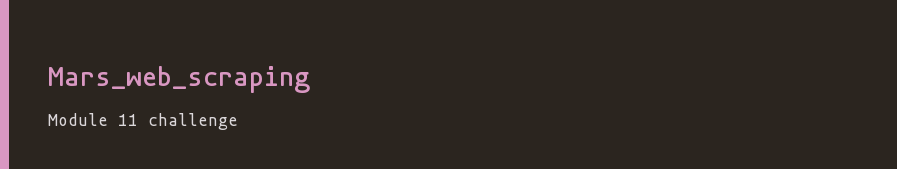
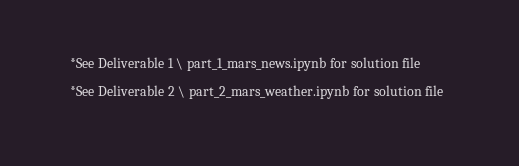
- Mars_web_scraping
- Module 11 challenge
+ *See Deliverable 1 \ part_1_mars_news.ipynb for solution file
+ *See Deliverable 2 \ part_2_mars_weather.ipynb for solution file

